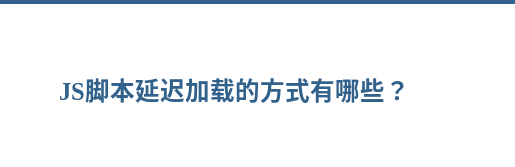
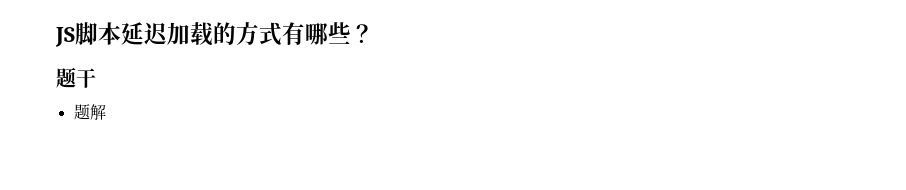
+ 题干
+ 题解

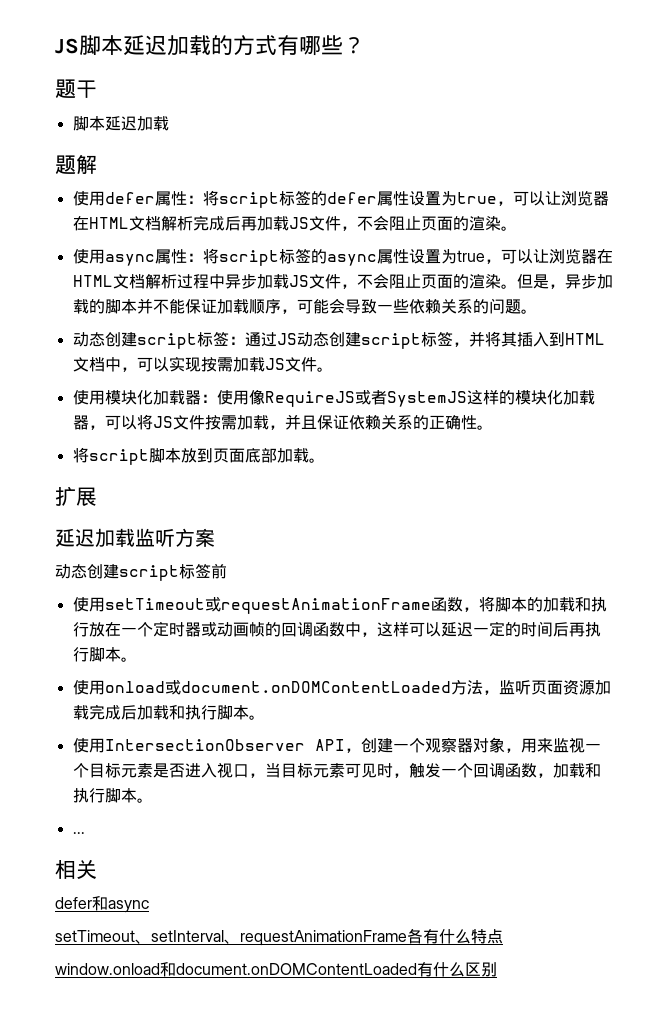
  题干
+ 脚本延迟加载
  题解
+ 使用defer属性：将script标签的defer属性设置为true，可以让浏览器在HTML文档解析完成后再加载JS文件，不会阻止页面的渲染。
+ 使用async属性：将script标签的async属性设置为true，可以让浏览器在HTML文档解析过程中异步加载JS文件，不会阻止页面的渲染。但是，异步加载的脚本并不能保证加载顺序，可能会导致一些依赖关系的问题。
+ 动态创建script标签：通过JS动态创建script标签，并将其插入到HTML文档中，可以实现按需加载JS文件。
+ 使用模块化加载器：使用像RequireJS或者SystemJS这样的模块化加载器，可以将JS文件按需加载，并且保证依赖关系的正确性。
+ 将script脚本放到页面底部加载。
+ 扩展
+ 延迟加载监听方案
+ 动态创建script标签前
+ 使用setTimeout或requestAnimationFrame函数，将脚本的加载和执行放在一个定时器或动画帧的回调函数中，这样可以延迟一定的时间后再执行脚本。
+ 使用onload或document.onDOMContentLoaded方法，监听页面资源加载完成后加载和执行脚本。
+ 使用IntersectionObserver API，创建一个观察器对象，用来监视一个目标元素是否进入视口，当目标元素可见时，触发一个回调函数，加载和执行脚本。
+ ...
+ 相关
+ defer和async
+ setTimeout、setInterval、requestAnimationFrame各有什么特点
+ window.onload和document.onDOMContentLoaded有什么区别

